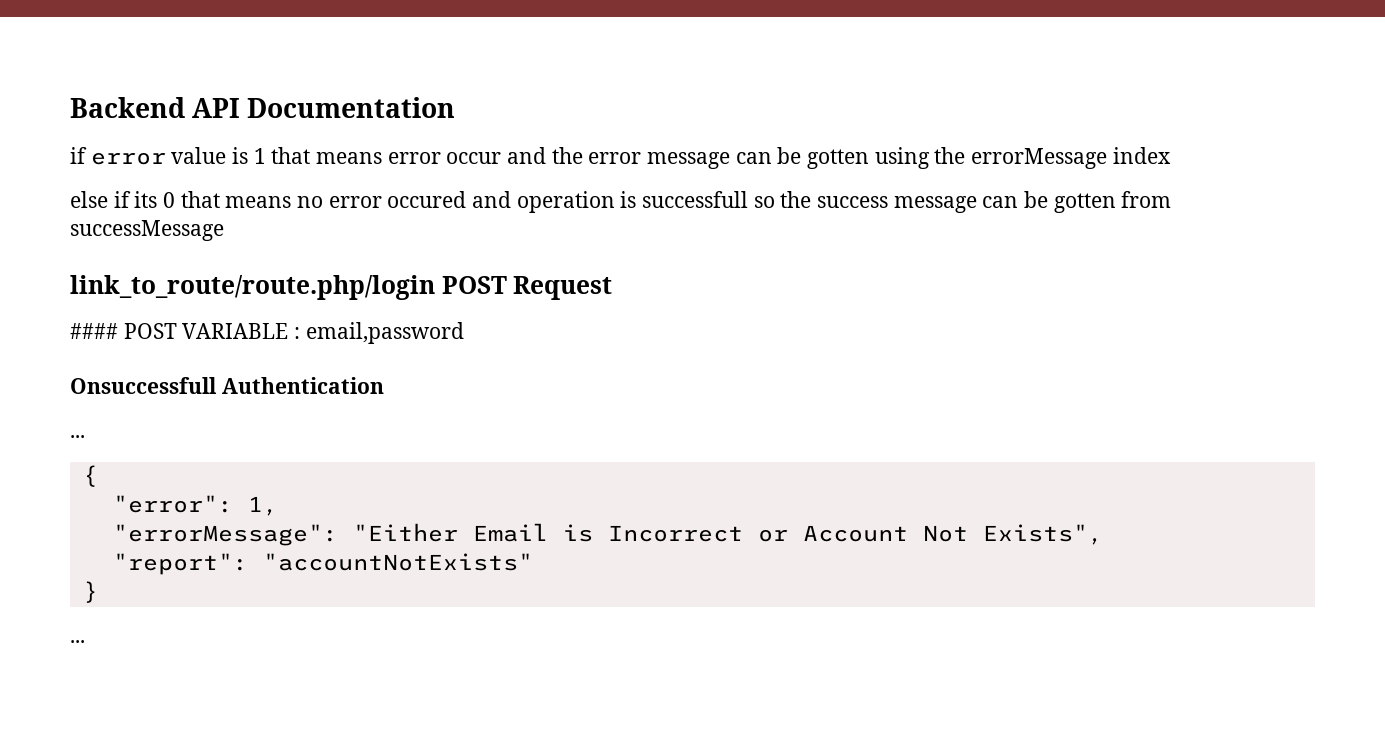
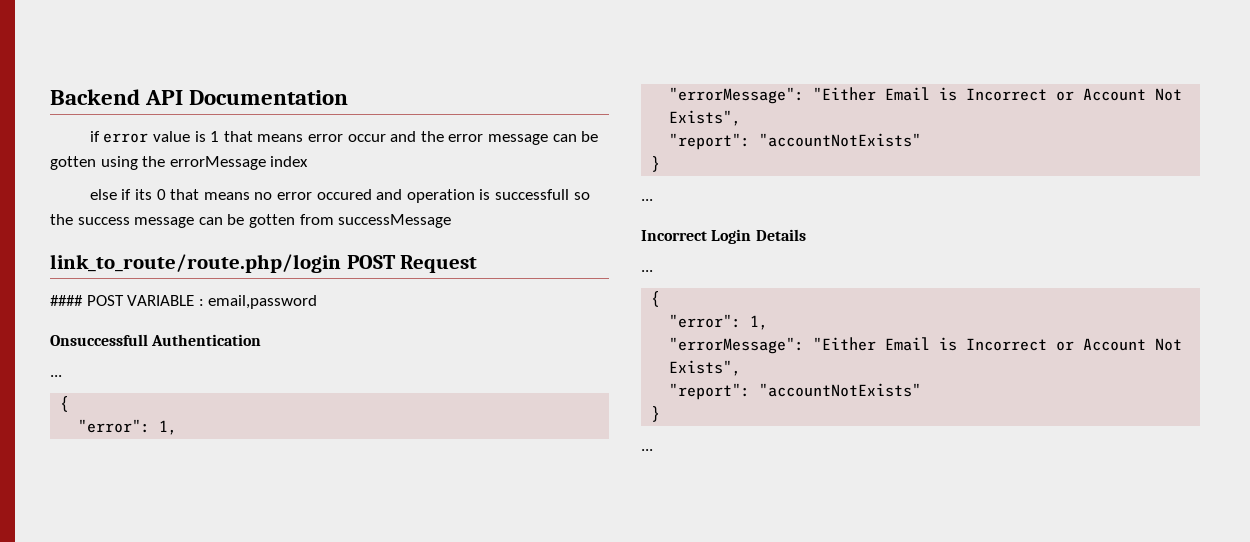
+ Incorrect Login Details
+ ...
+ {
+ "error": 1,
+ "errorMessage": "Either Email is Incorrect or Account Not Exists",
+ "report": "accountNotExists"
+ }
+ ...

